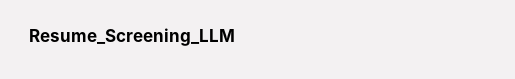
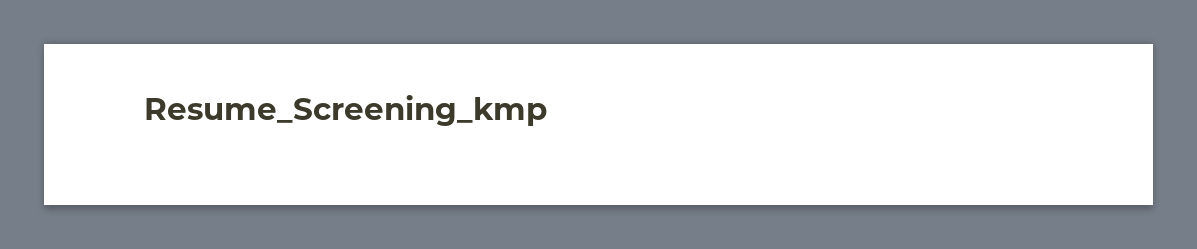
- Resume_Screening_LLM
+ Resume_Screening_kmp

